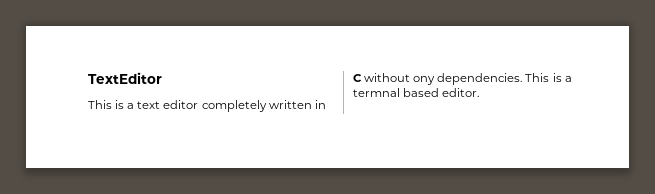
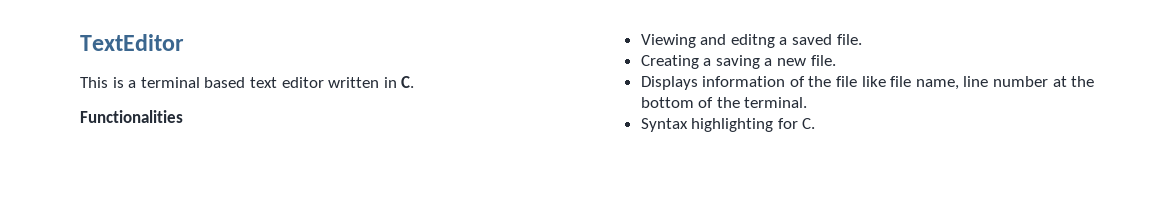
- This is a text editor completely written in C without ony dependencies. This is a termnal based editor.
+ This is a terminal based text editor written in C.
+ Functionalities
+ Viewing and editng a saved file.
+ Creating a saving a new file.
+ Displays information of the file like file name, line number at the bottom of the terminal.
+ Syntax highlighting for C.

